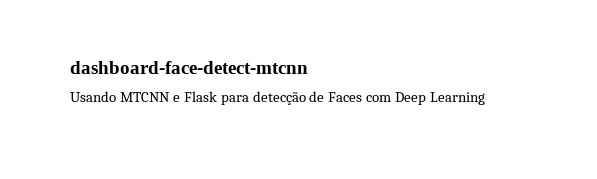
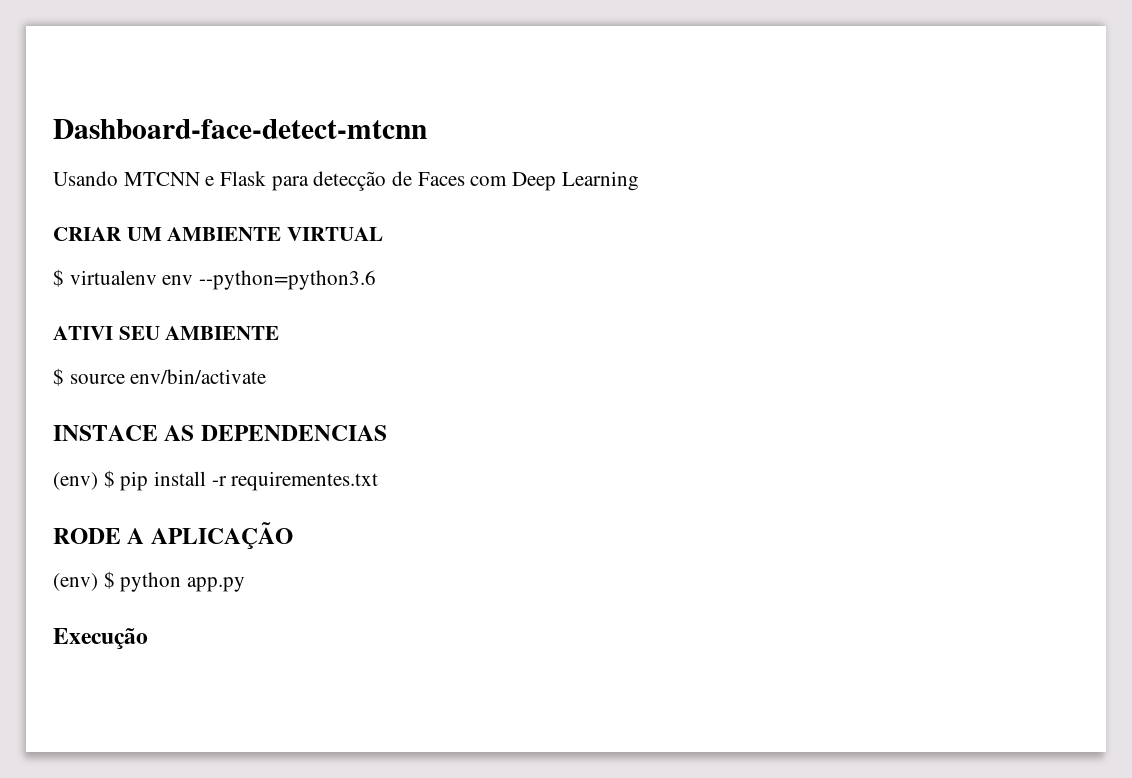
- dashboard-face-detect-mtcnn
+ Dashboard-face-detect-mtcnn
+ CRIAR UM AMBIENTE VIRTUAL
+ $ virtualenv env --python=python3.6
+ ATIVI SEU AMBIENTE
+ $ source env/bin/activate
+ INSTACE AS DEPENDENCIAS
+ (env) $ pip install -r requirementes.txt
+ RODE A APLICAÇÃO
+ (env) $ python app.py
+ Execução

